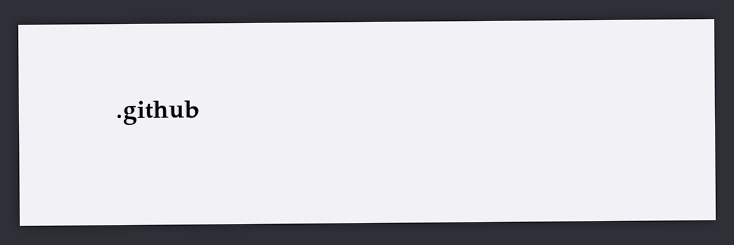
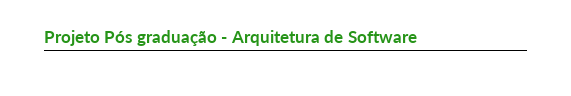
- .github
+ Projeto Pós graduação - Arquitetura de Software

